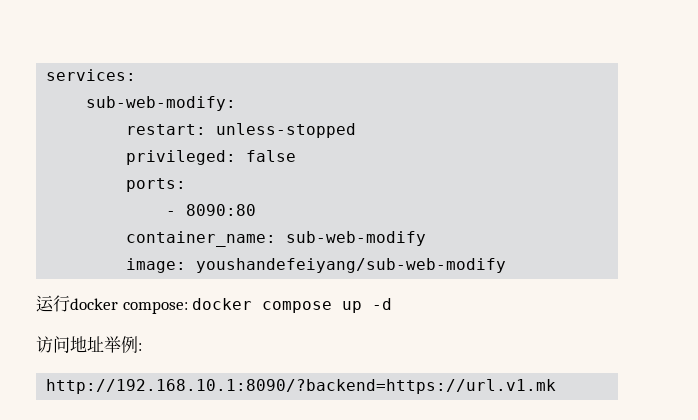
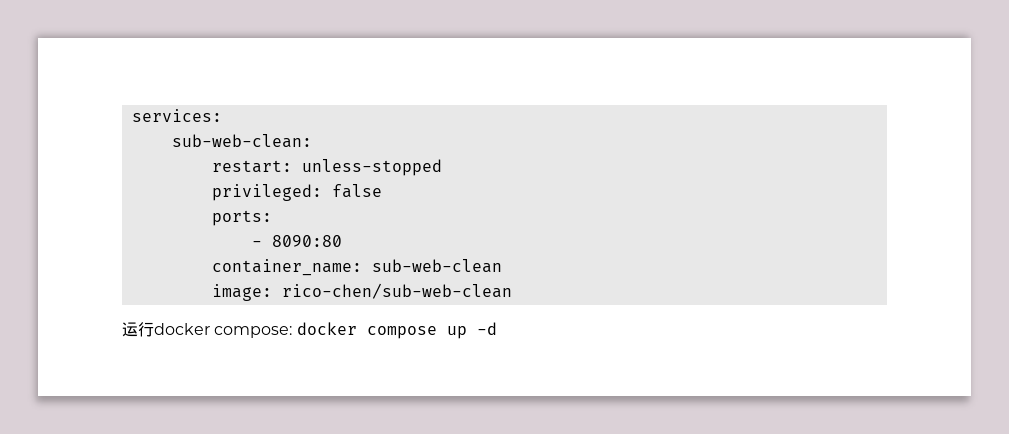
- sub-web-modify:
+ sub-web-clean:
- container_name: sub-web-modify
+ container_name: sub-web-clean
- image: youshandefeiyang/sub-web-modify
+ image: rico-chen/sub-web-clean
- 访问地址举例:
- http://192.168.10.1:8090/?backend=https://url.v1.mk

